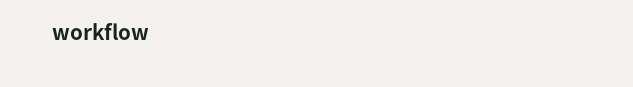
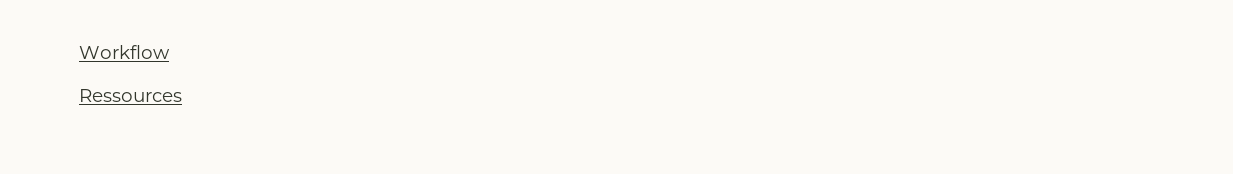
- workflow
+ Workflow
+ Ressources

